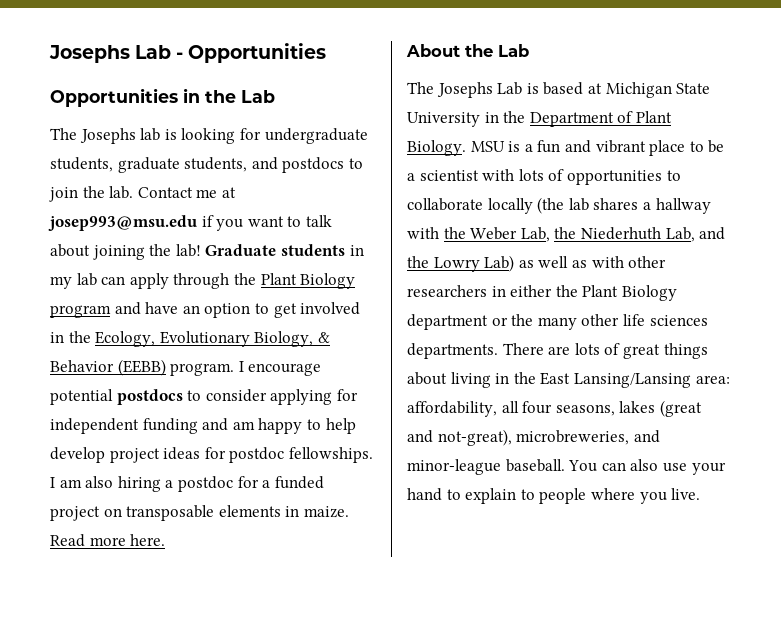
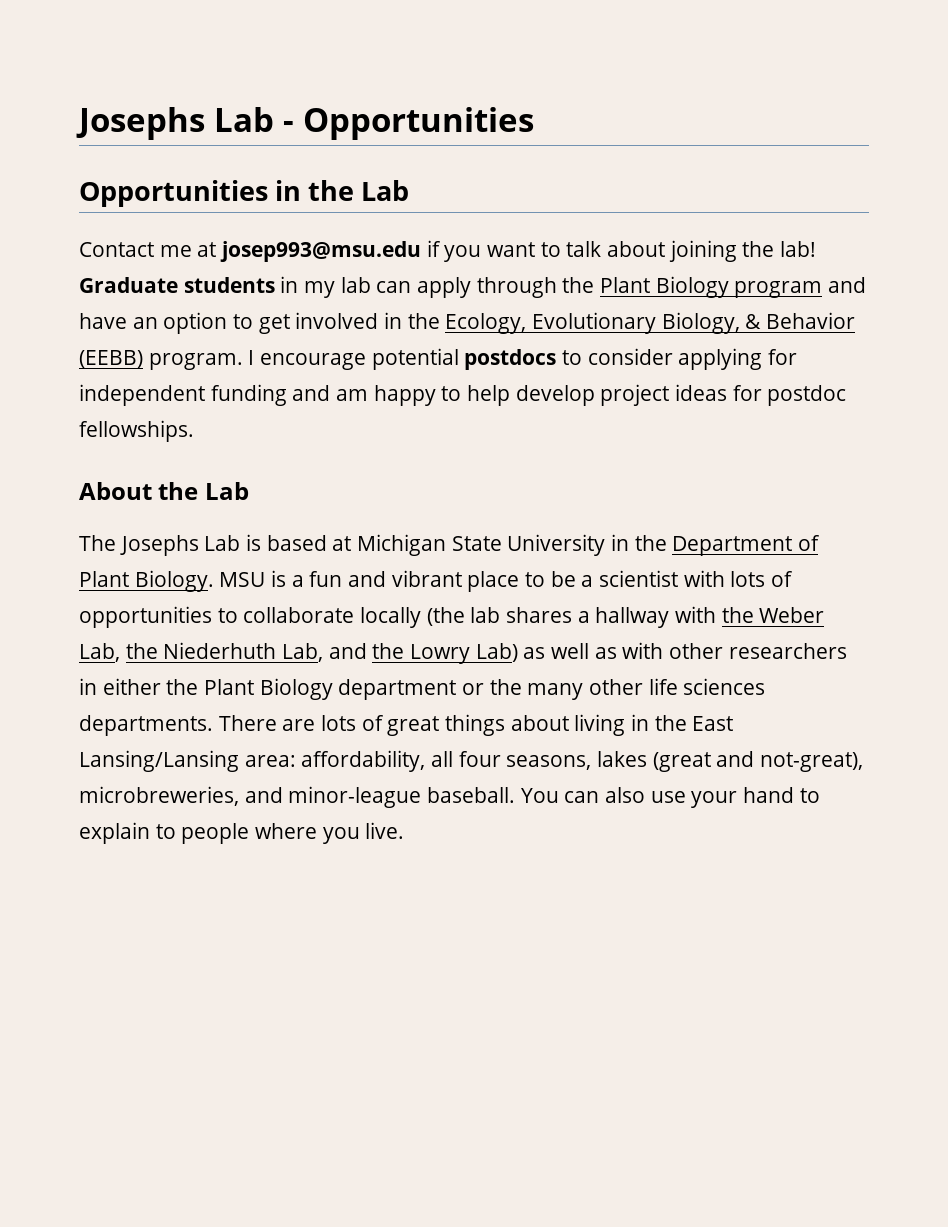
- The Josephs lab is looking for undergraduate students, graduate students, and postdocs to join the lab.
- I am also hiring a postdoc for a funded project on transposable elements in maize. Read more here.

